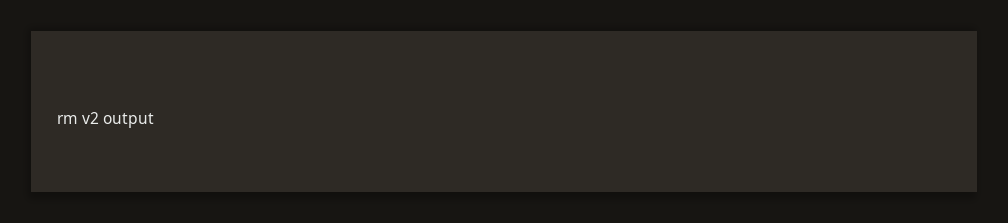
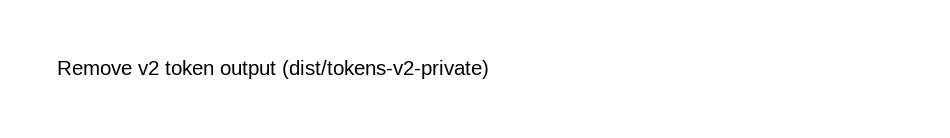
- rm v2 output
+ Remove v2 token output (dist/tokens-v2-private)

